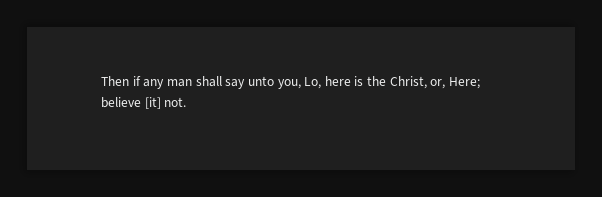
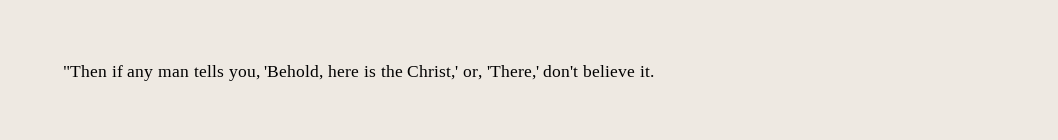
- Then if any man shall say unto you, Lo, here is the Christ, or, Here; believe [it] not.
+ "Then if any man tells you, 'Behold, here is the Christ,' or, 'There,' don't believe it.

